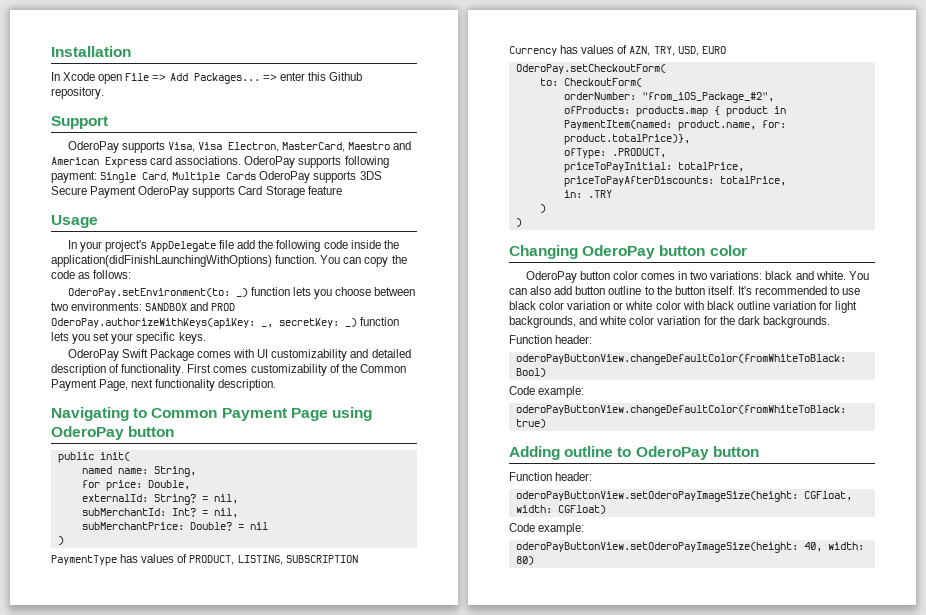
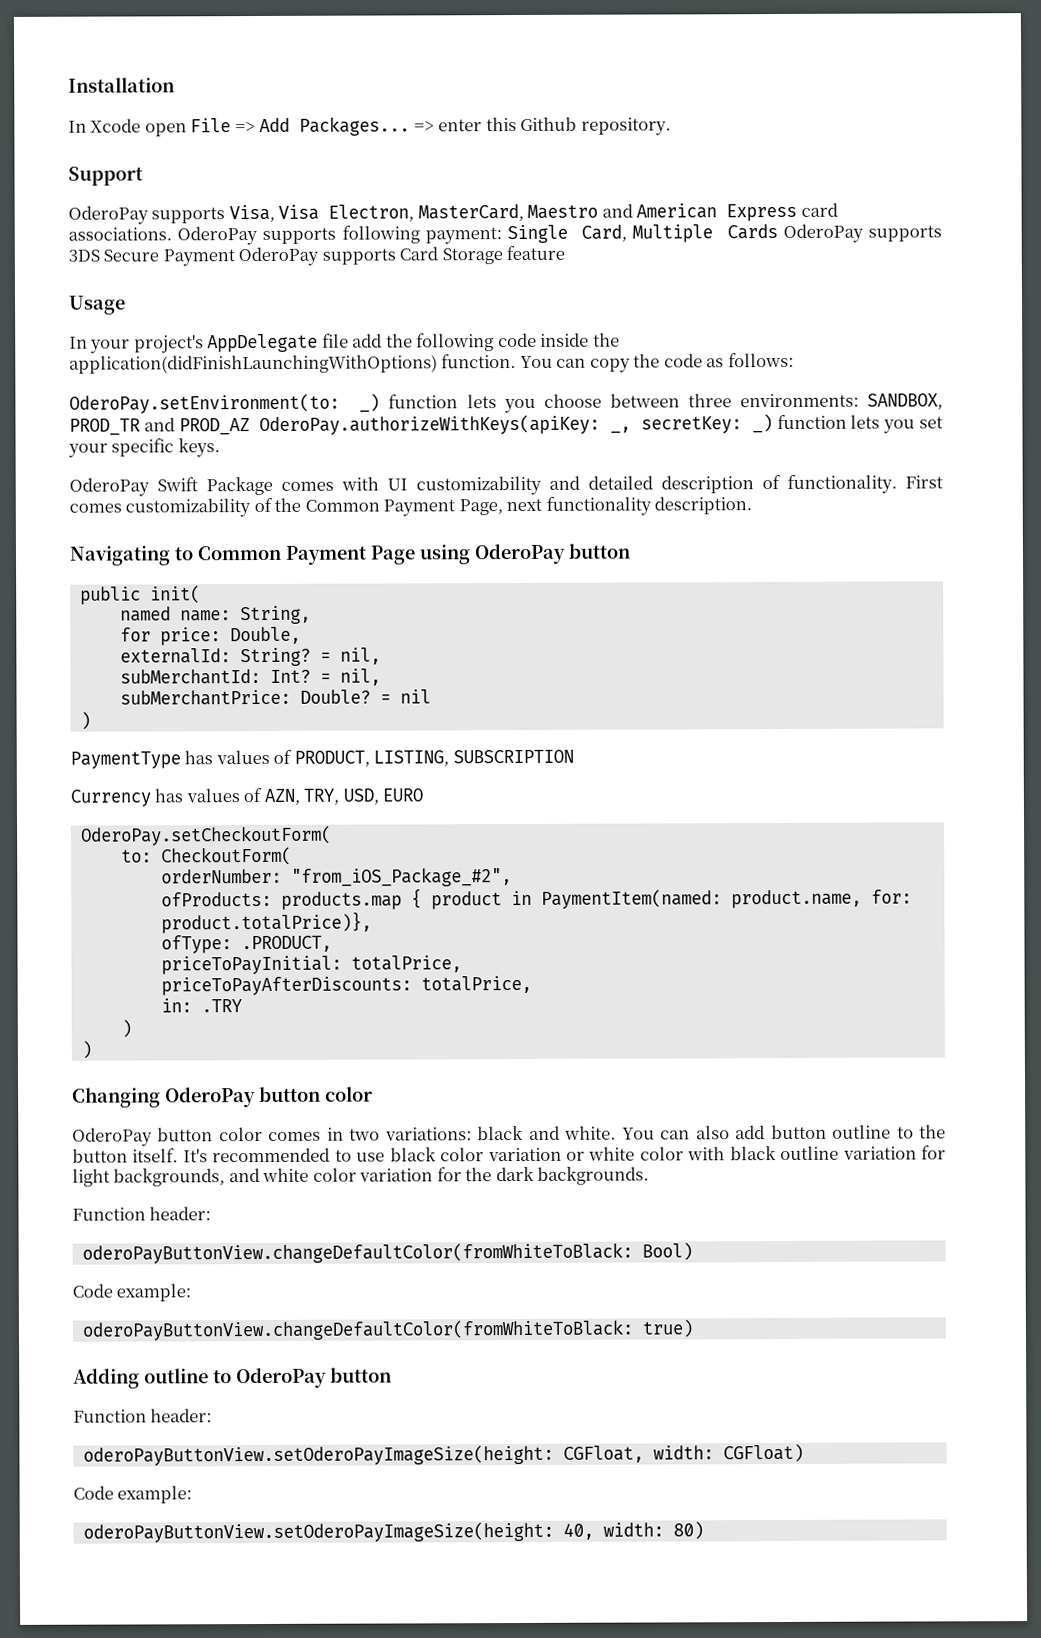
- OderoPay.setEnvironment(to: _) function lets you choose between two environments: SANDBOX and PROD OderoPay.authorizeWithKeys(apiKey: _, secretKey: _) function lets you set your specific keys.
+ OderoPay.setEnvironment(to: _) function lets you choose between three environments: SANDBOX, PROD_TR and PROD_AZ OderoPay.authorizeWithKeys(apiKey: _, secretKey: _) function lets you set your specific keys.

